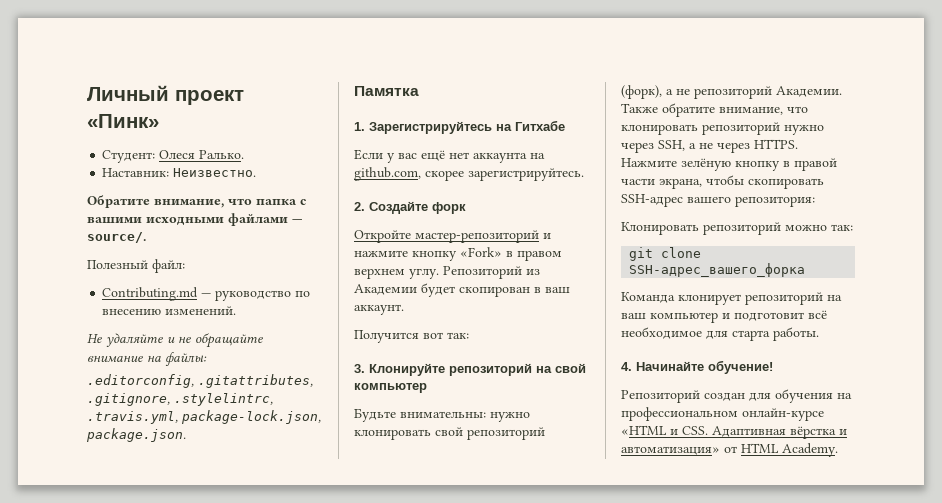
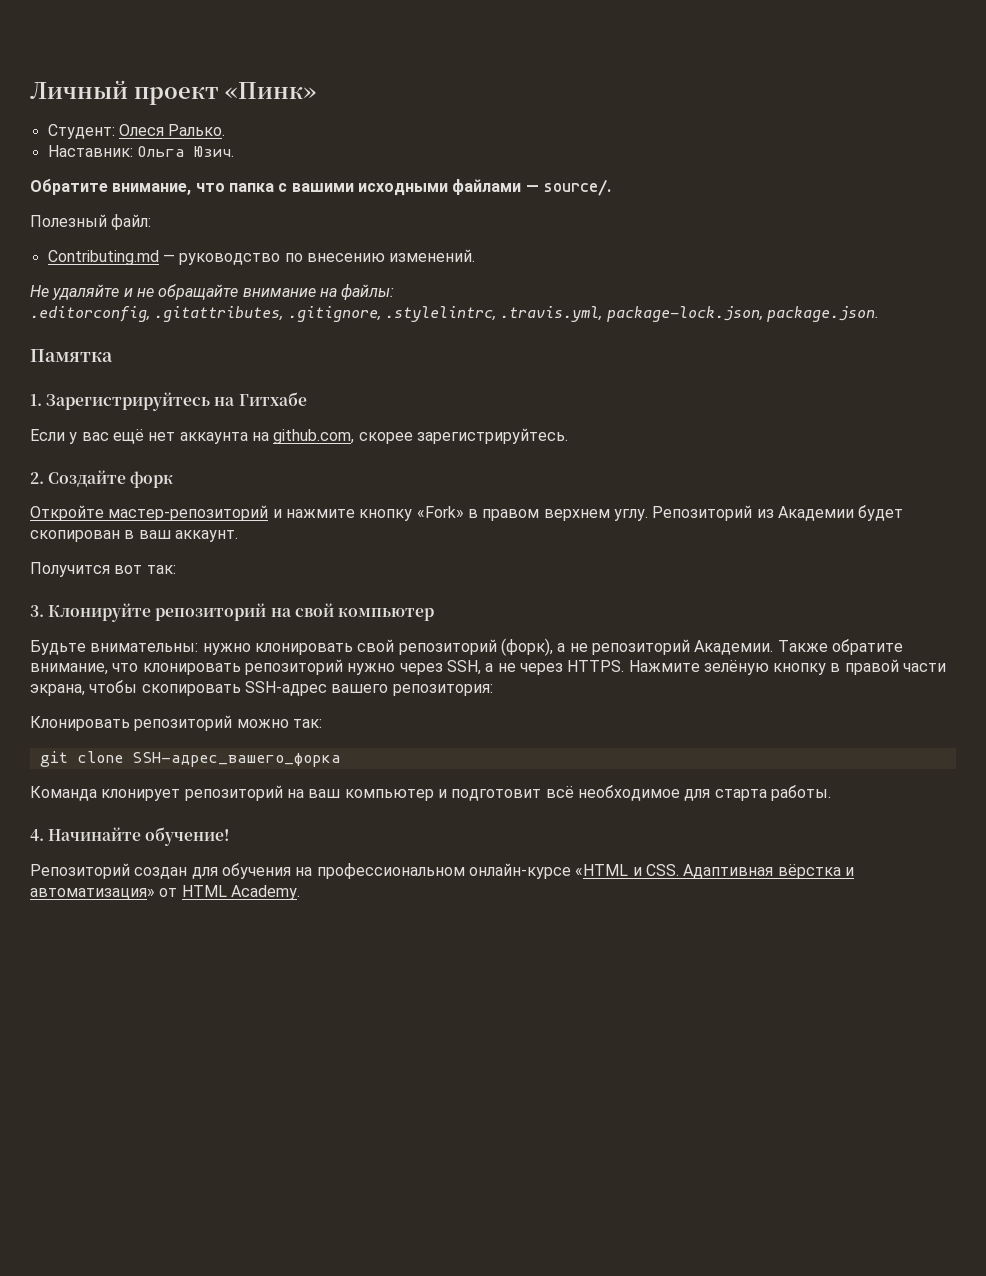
- Наставник: Неизвестно.
+ Наставник: Ольга Юзич.

